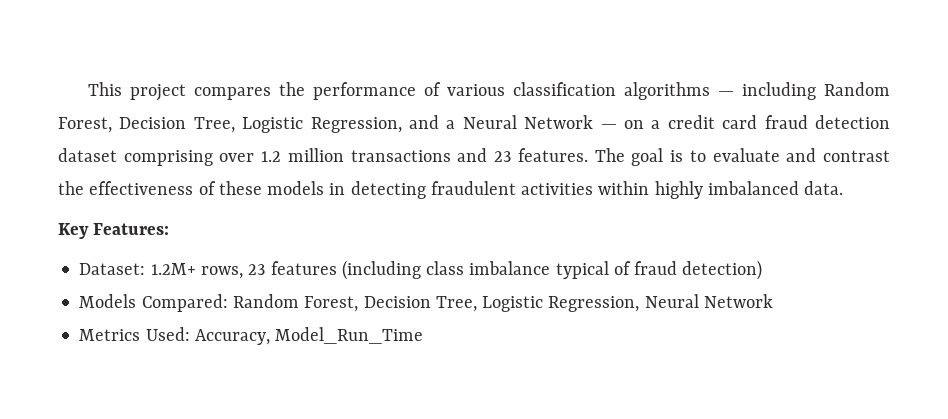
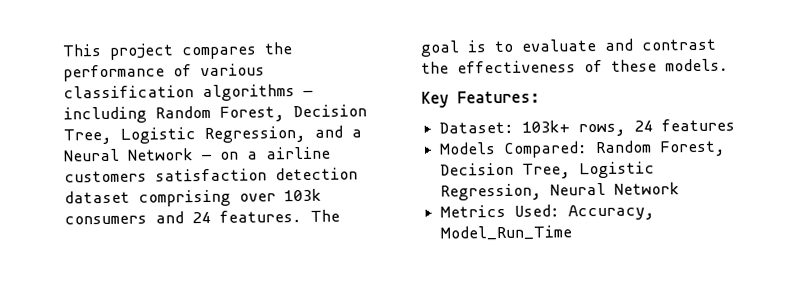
- This project compares the performance of various classification algorithms — including Random Forest, Decision Tree, Logistic Regression, and a Neural Network — on a credit card fraud detection dataset comprising over 1.2 million transactions and 23 features.
+ This project compares the performance of various classification algorithms — including Random Forest, Decision Tree, Logistic Regression, and a Neural Network — on a airline customers satisfaction detection dataset comprising over 103k consumers and 24 features.
- The goal is to evaluate and contrast the effectiveness of these models in detecting fraudulent activities within highly imbalanced data.
+ The goal is to evaluate and contrast the effectiveness of these models.
  Key Features:
- Dataset: 1.2M+ rows, 23 features (including class imbalance typical of fraud detection)
+ Dataset: 103k+ rows, 24 features

